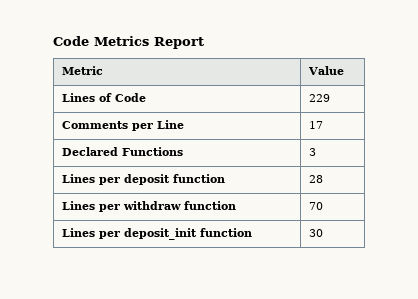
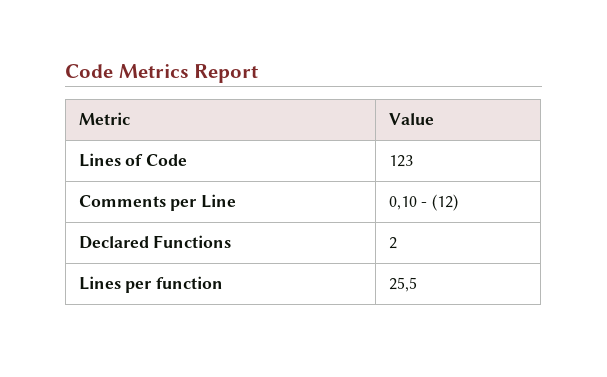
- Lines of Code | 229
+ Lines of Code | 123
- Comments per Line | 17
+ Comments per Line | 0,10 - (12)
- Declared Functions | 3
- Lines per deposit function | 28
- Lines per withdraw function | 70
- Lines per deposit_init function | 30
+ Declared Functions | 2
+ Lines per function | 25,5

